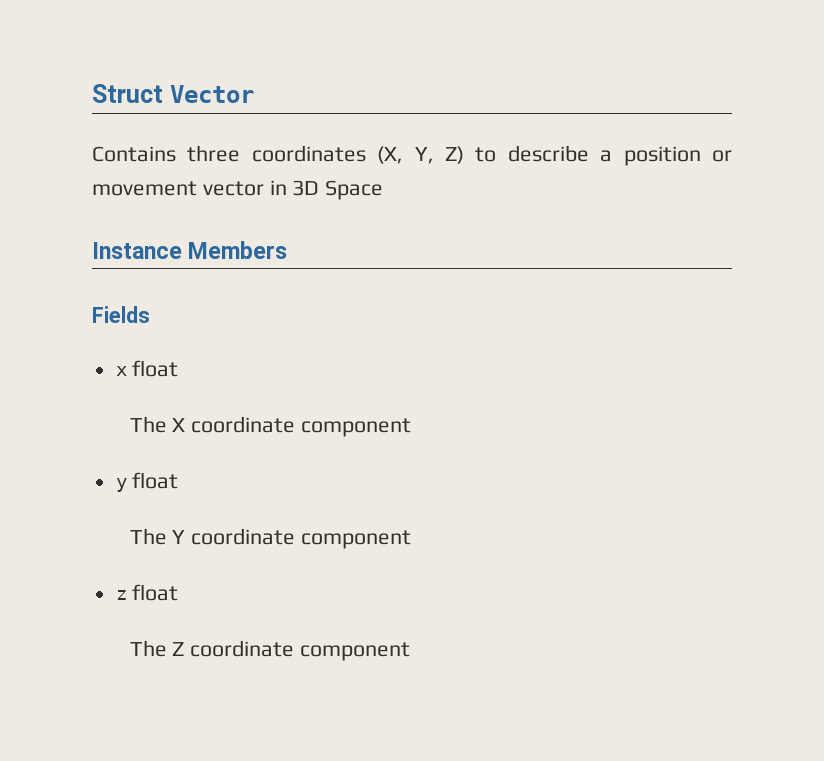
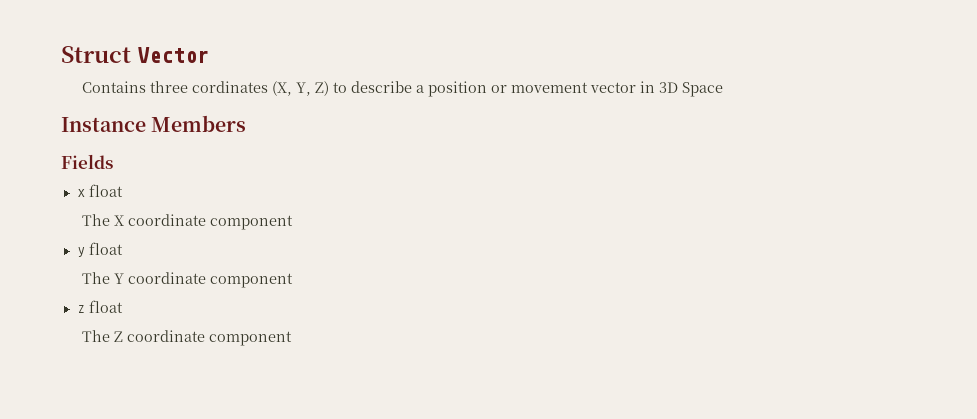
- Contains three coordinates (X, Y, Z) to describe a position or movement vector in 3D Space
+ Contains three cordinates (X, Y, Z) to describe a position or movement vector in 3D Space

